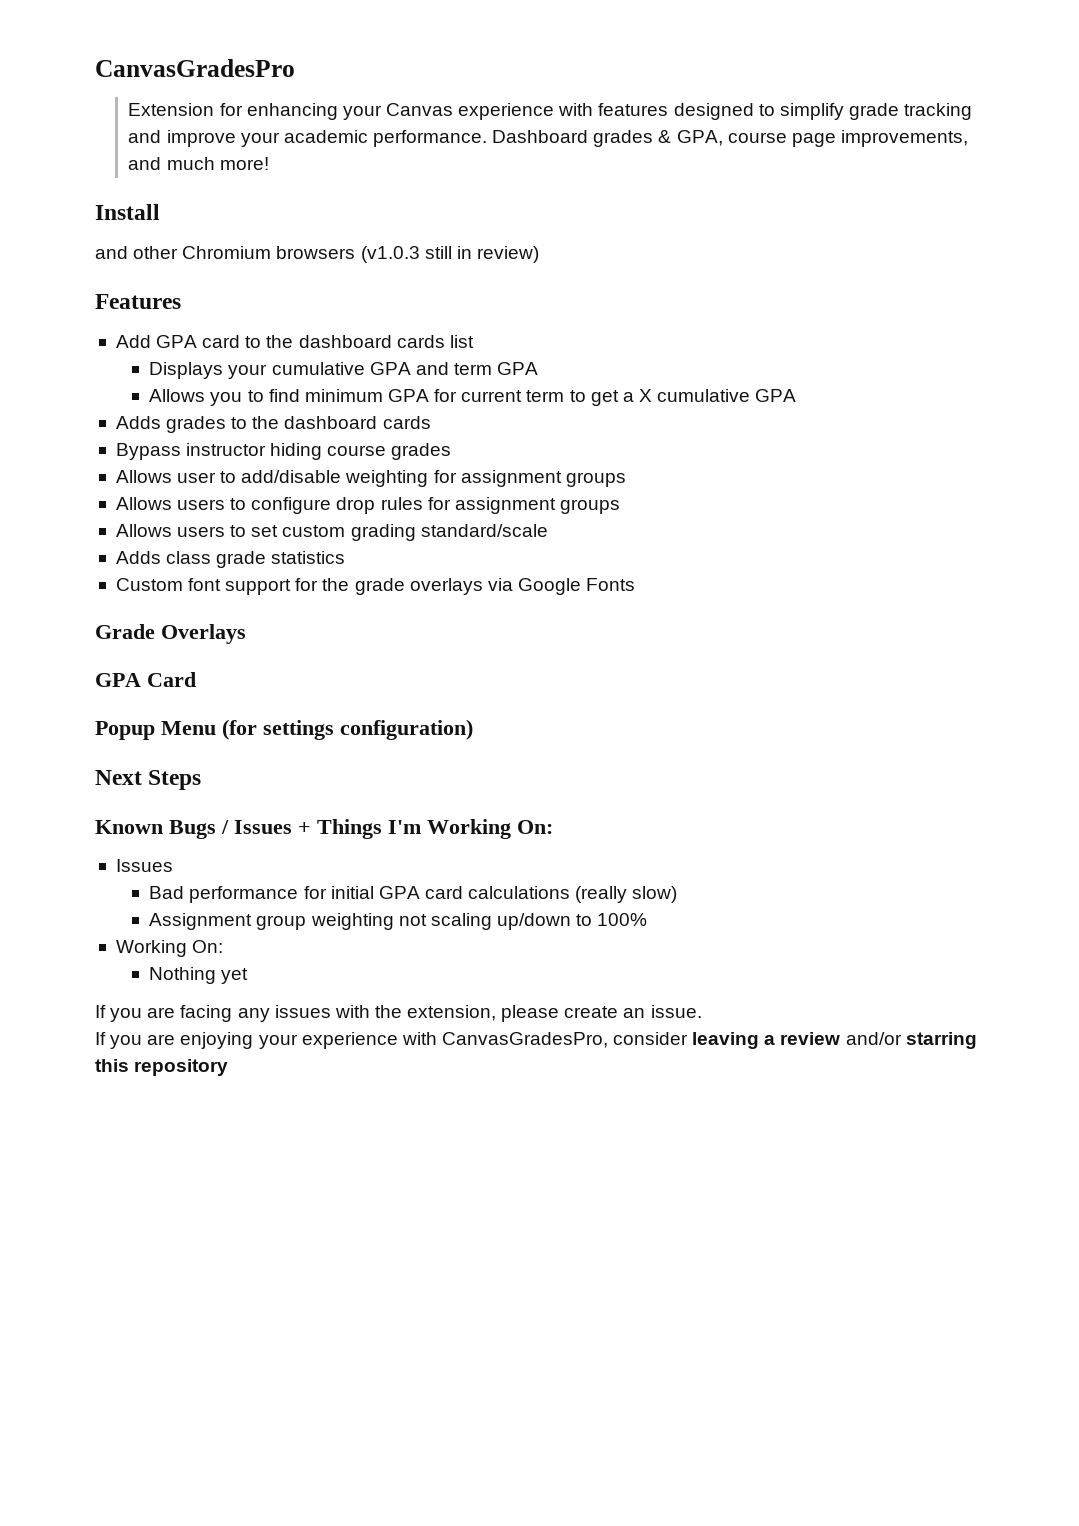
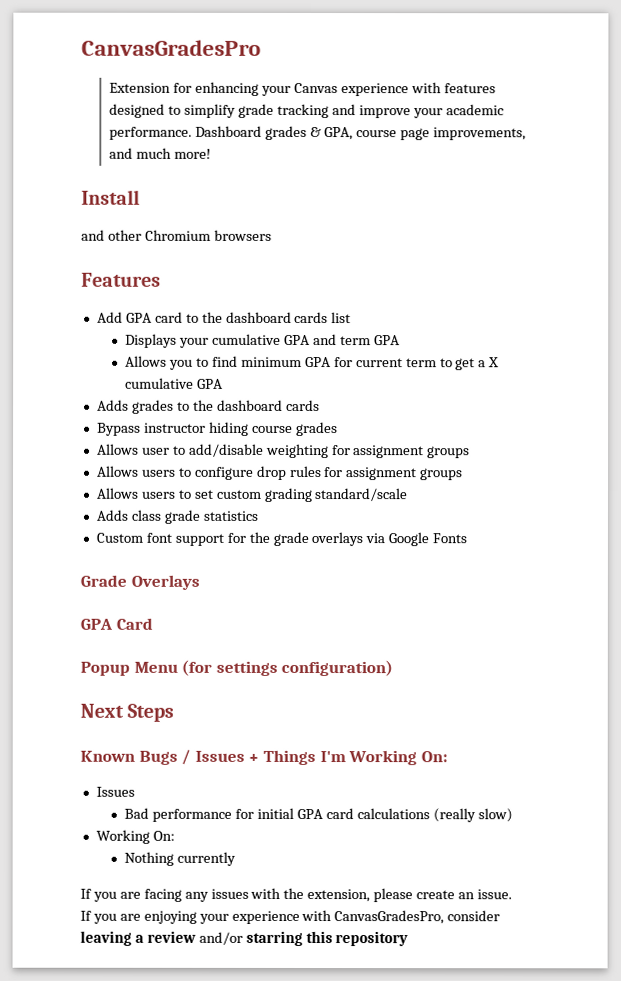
- and other Chromium browsers (v1.0.3 still in review)
+ and other Chromium browsers
- Assignment group weighting not scaling up/down to 100%
- Nothing yet
+ Nothing currently

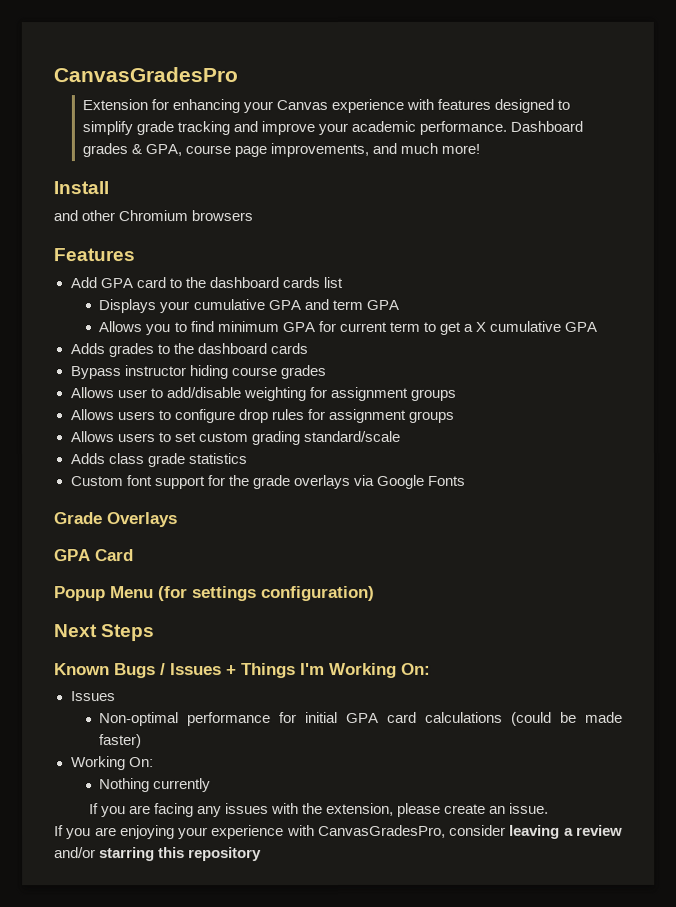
- Bad performance for initial GPA card calculations (really slow)
+ Non-optimal performance for initial GPA card calculations (could be made faster)

